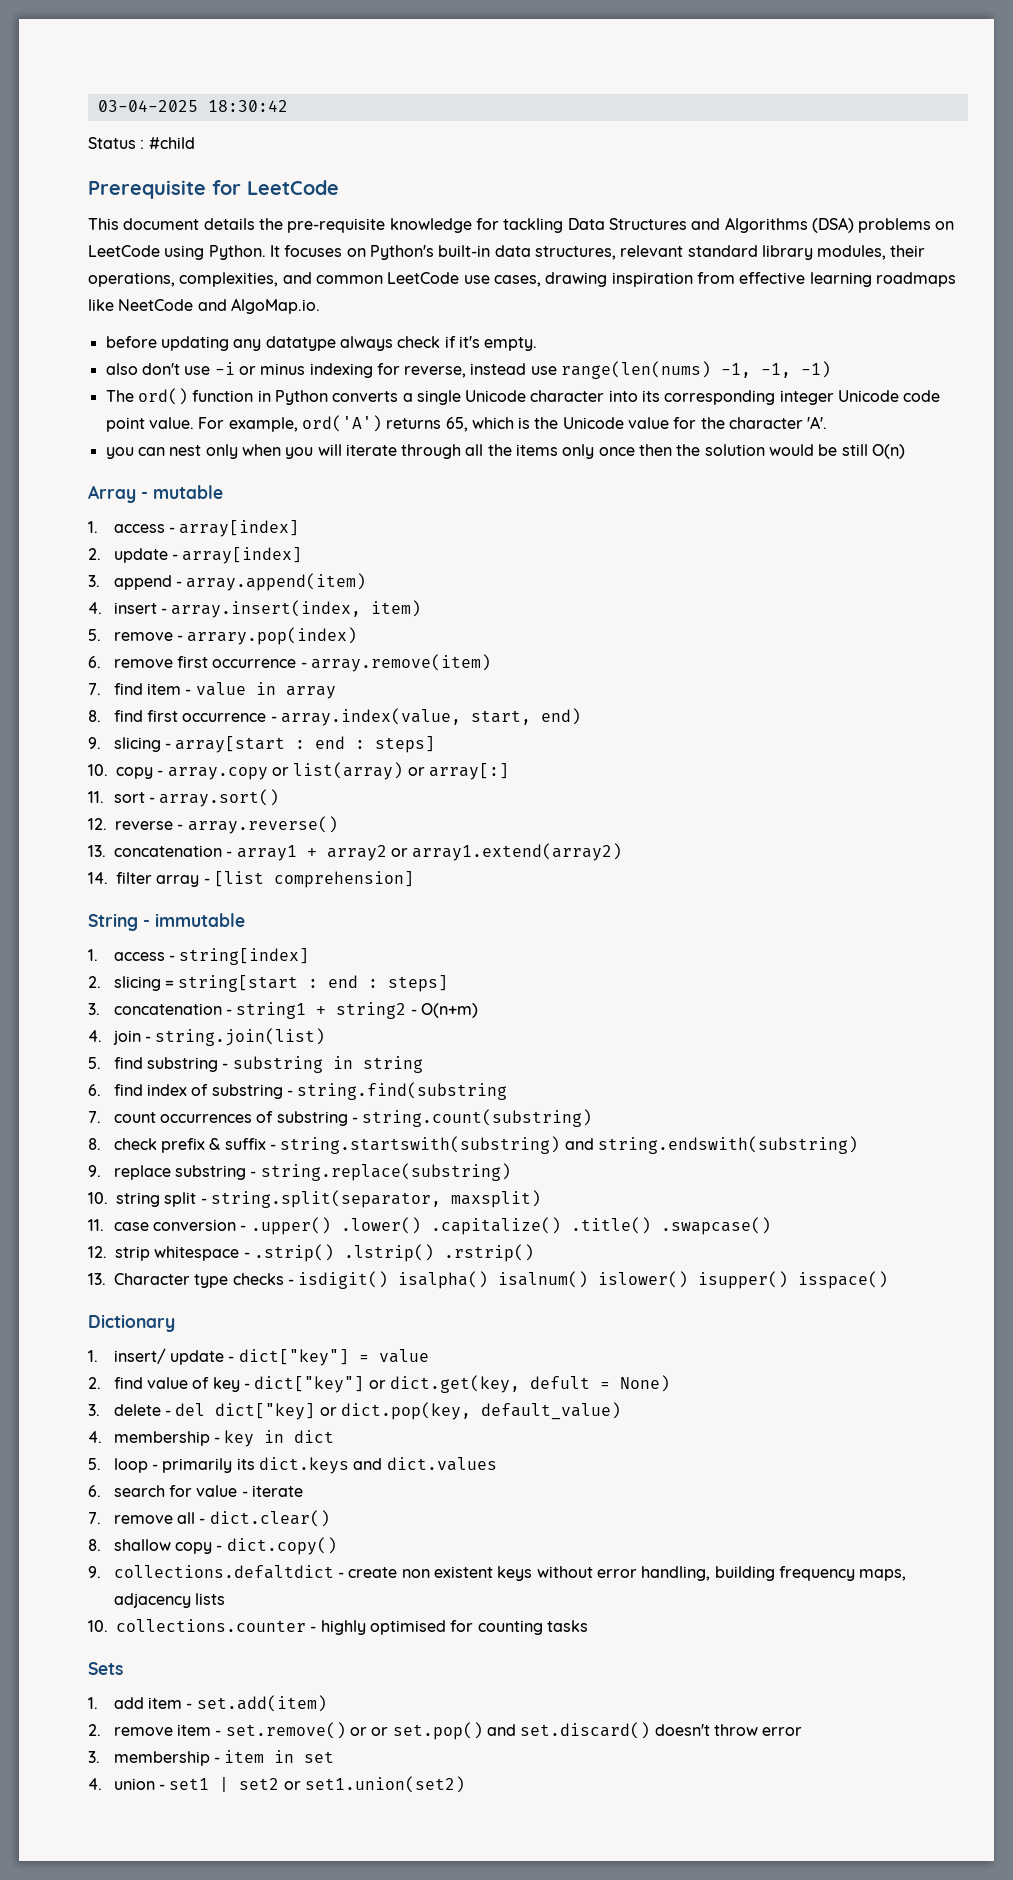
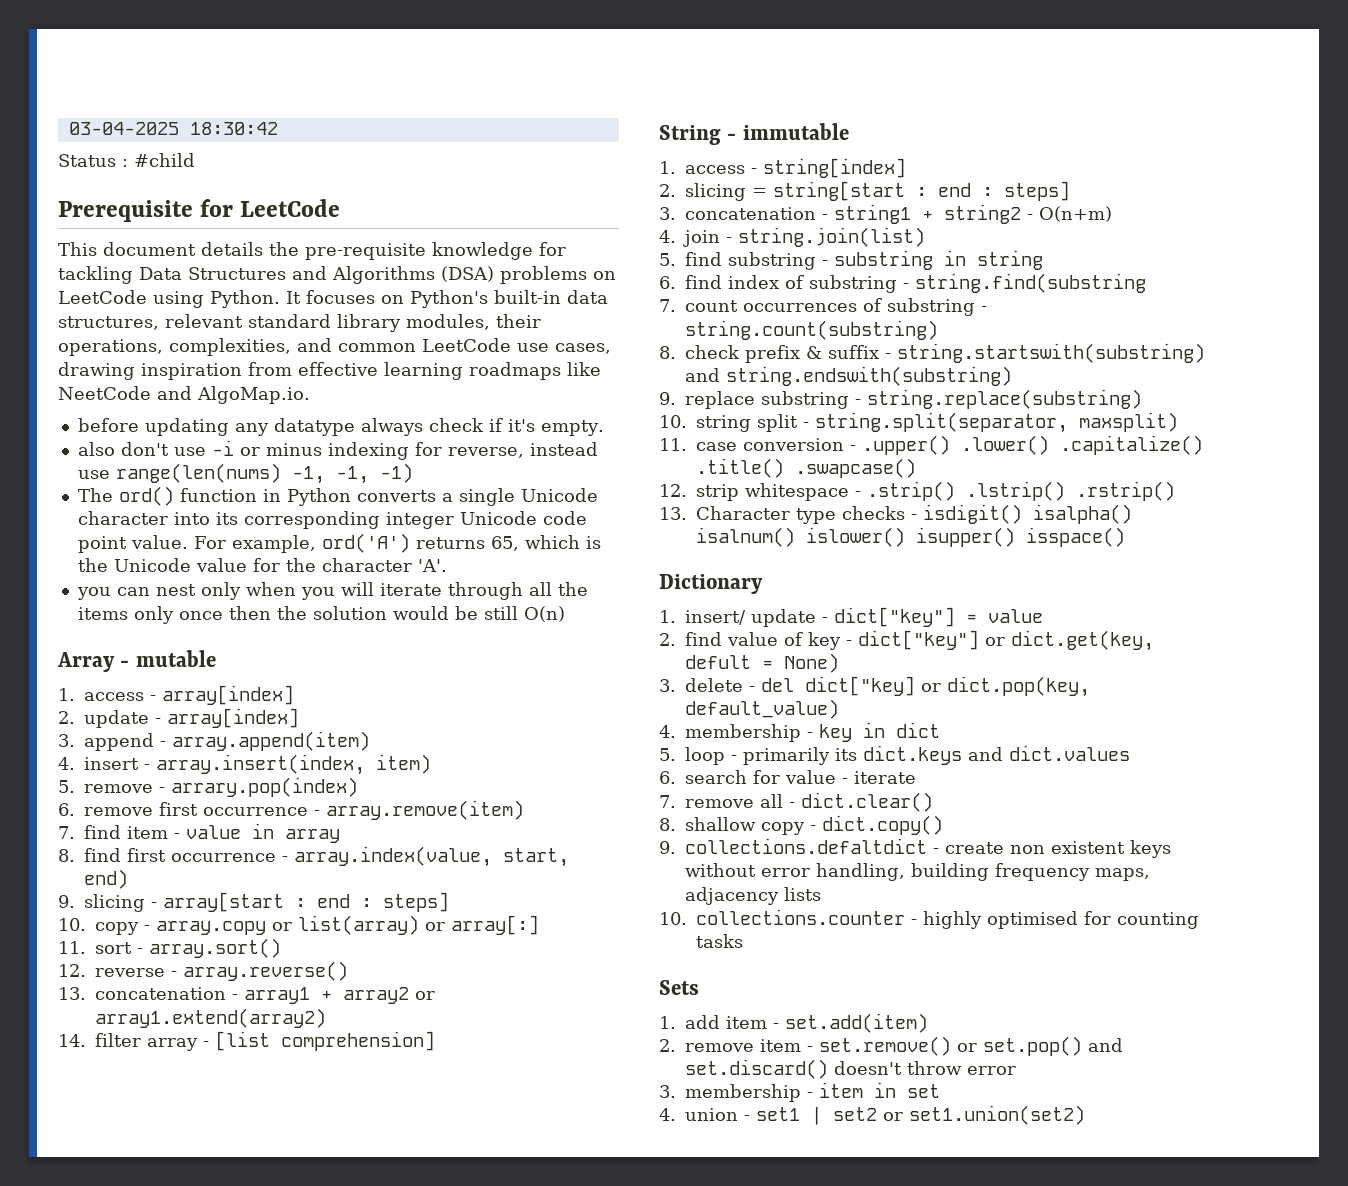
- 2. remove item - set.remove() or or set.pop() and set.discard() doesn't throw error
+ 2. remove item - set.remove() or set.pop() and set.discard() doesn't throw error

